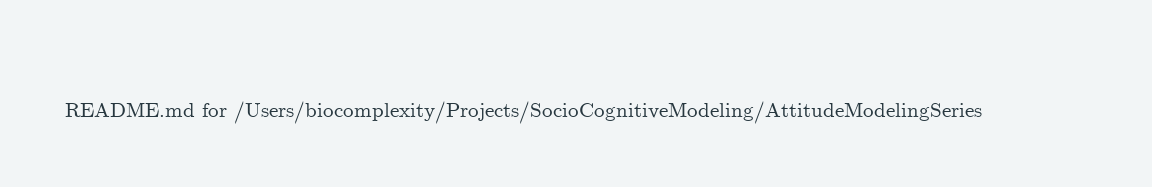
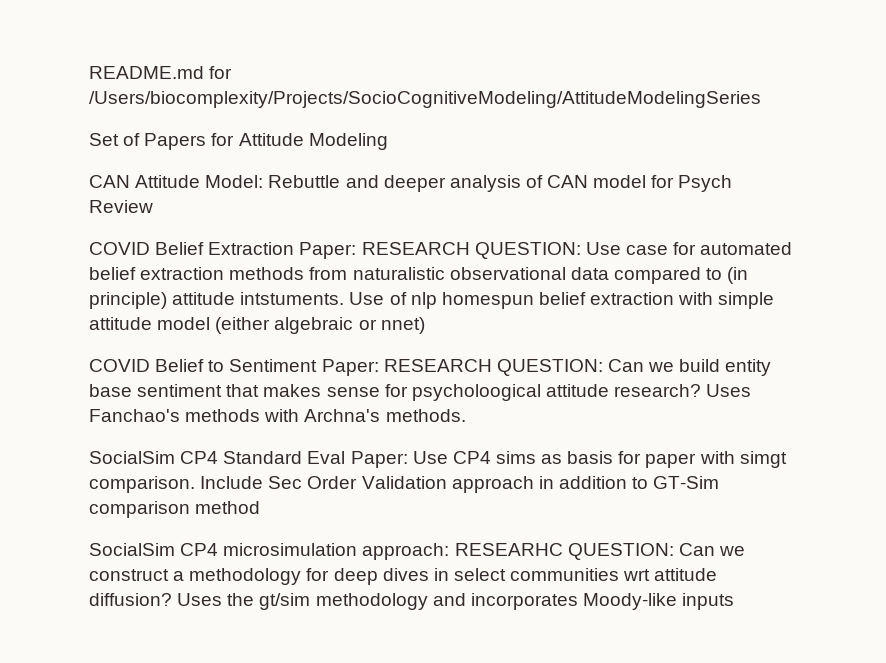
+ Set of Papers for Attitude Modeling
+ CAN Attitude Model: Rebuttle and deeper analysis of CAN model for Psych Review
+ COVID Belief Extraction Paper: RESEARCH QUESTION: Use case for automated belief extraction methods from naturalistic observational data compared to (in principle) attitude intstuments. Use of nlp homespun belief extraction with simple attitude model (either algebraic or nnet)
+ COVID Belief to Sentiment Paper: RESEARCH QUESTION: Can we build entity base sentiment that makes sense for psycholoogical attitude research? Uses Fanchao's methods with Archna's methods.
+ SocialSim CP4 Standard Eval Paper: Use CP4 sims as basis for paper with simgt comparison. Include Sec Order Validation approach in addition to GT-Sim comparison method
+ SocialSim CP4 microsimulation approach: RESEARHC QUESTION: Can we construct a methodology for deep dives in select communities wrt attitude diffusion? Uses the gt/sim methodology and incorporates Moody-like inputs

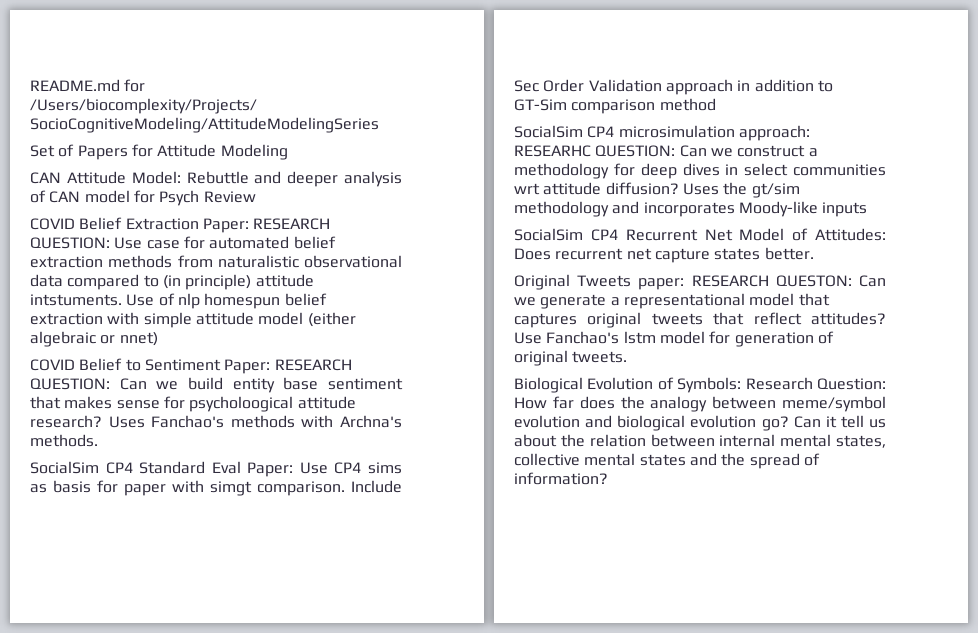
+ SocialSim CP4 Recurrent Net Model of Attitudes: Does recurrent net capture states better.
+ Original Tweets paper: RESEARCH QUESTON: Can we generate a representational model that captures original tweets that reflect attitudes? Use Fanchao's lstm model for generation of original tweets.
+ Biological Evolution of Symbols: Research Question: How far does the analogy between meme/symbol evolution and biological evolution go? Can it tell us about the relation between internal mental states, collective mental states and the spread of information?

